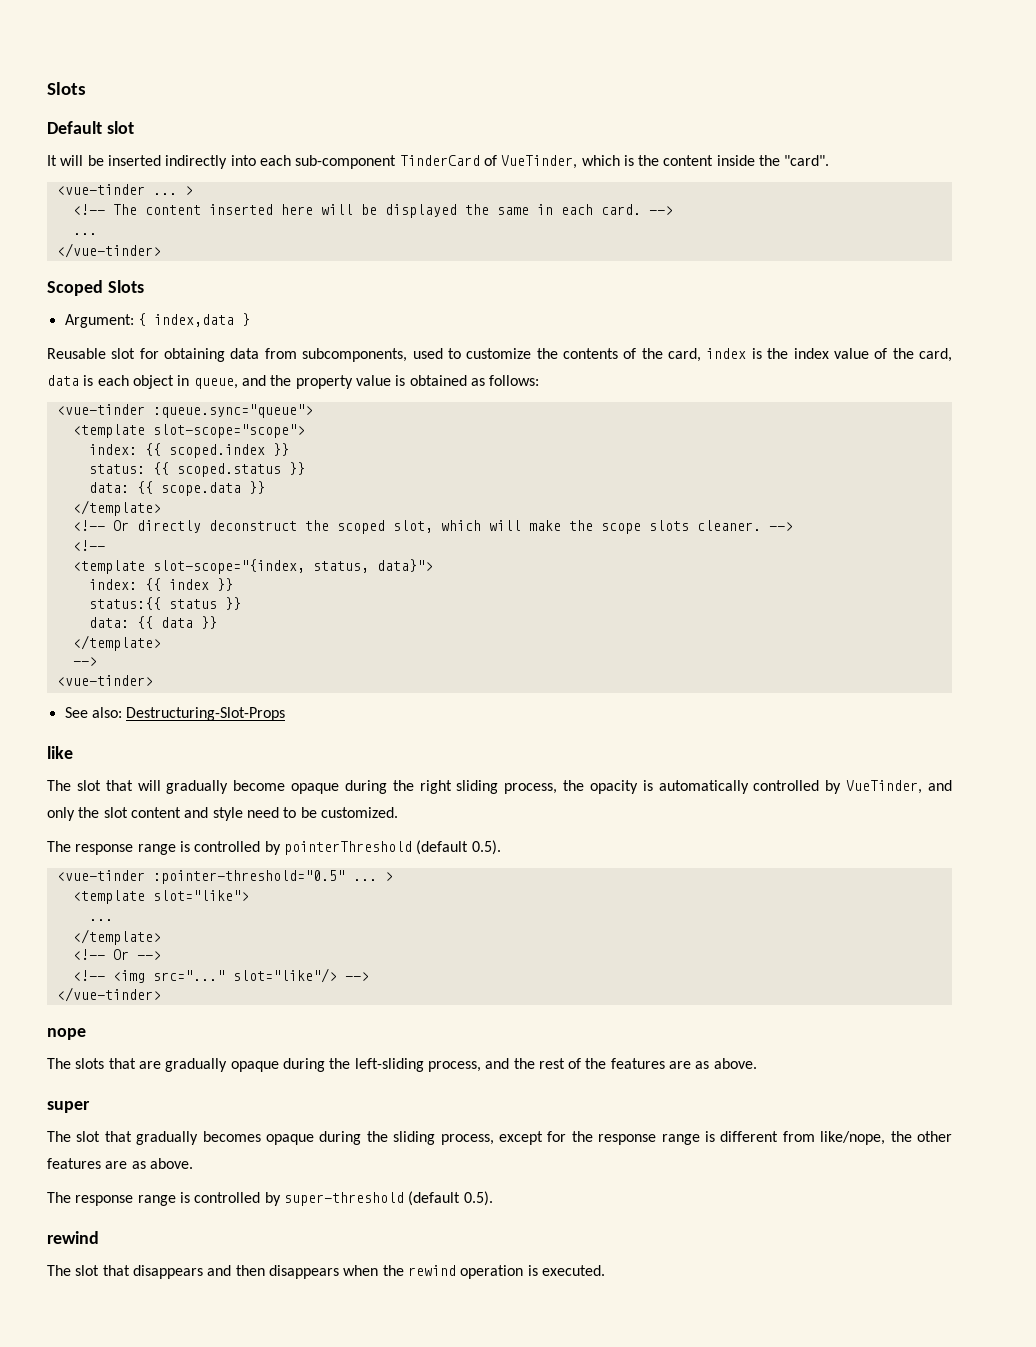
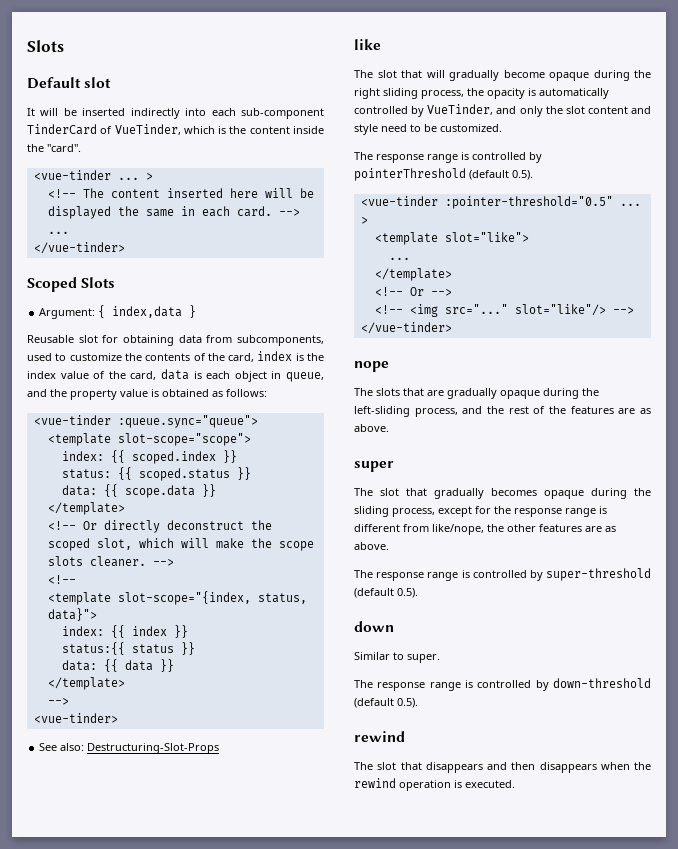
+ down
+ Similar to super.
+ The response range is controlled by down-threshold (default 0.5).

